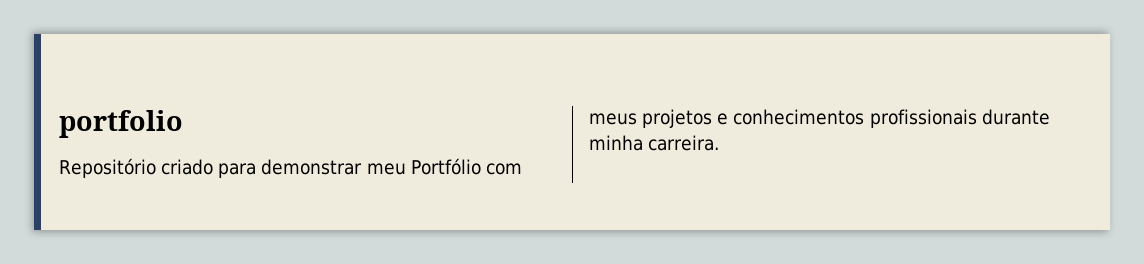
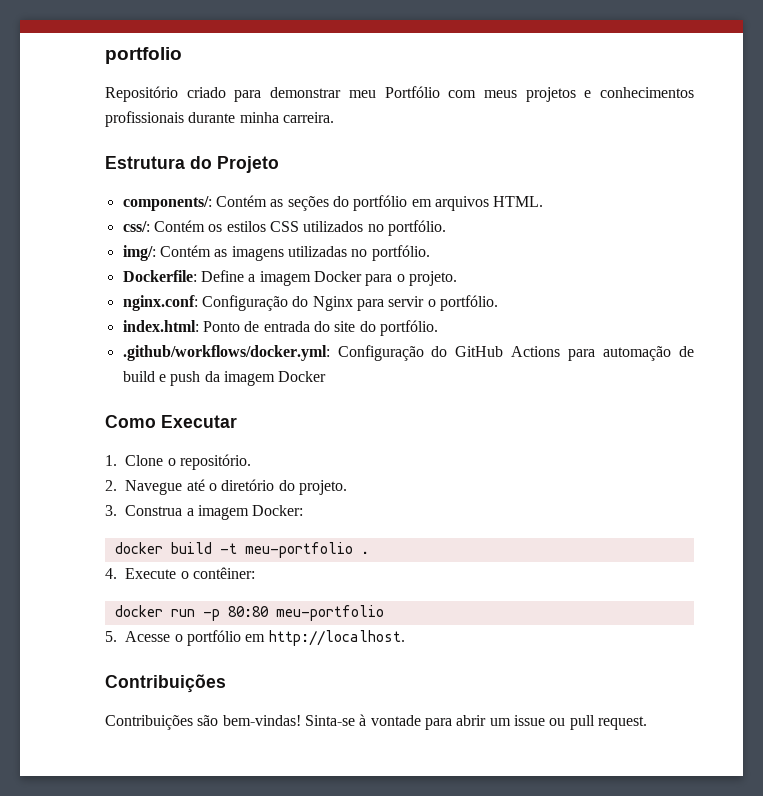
+ Estrutura do Projeto
+ components/: Contém as seções do portfólio em arquivos HTML.
+ css/: Contém os estilos CSS utilizados no portfólio.
+ img/: Contém as imagens utilizadas no portfólio.
+ Dockerfile: Define a imagem Docker para o projeto.
+ nginx.conf: Configuração do Nginx para servir o portfólio.
+ index.html: Ponto de entrada do site do portfólio.
+ .github/workflows/docker.yml: Configuração do GitHub Actions para automação de build e push da imagem Docker
+ Como Executar
+ 1. Clone o repositório.
+ 2. Navegue até o diretório do projeto.
+ 3. Construa a imagem Docker:
+ docker build -t meu-portfolio .
+ 4. Execute o contêiner:
+ docker run -p 80:80 meu-portfolio
+ 5. Acesse o portfólio em http://localhost.
+ Contribuições
+ Contribuições são bem-vindas! Sinta-se à vontade para abrir um issue ou pull request.

